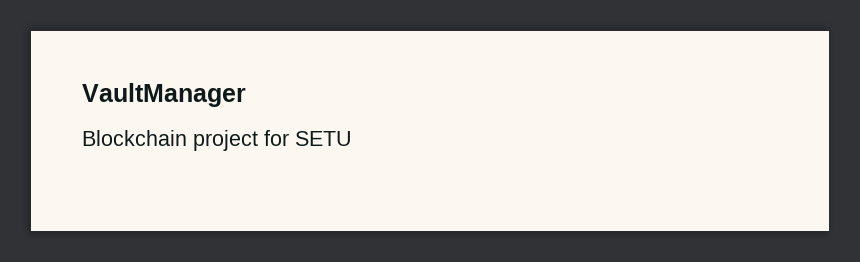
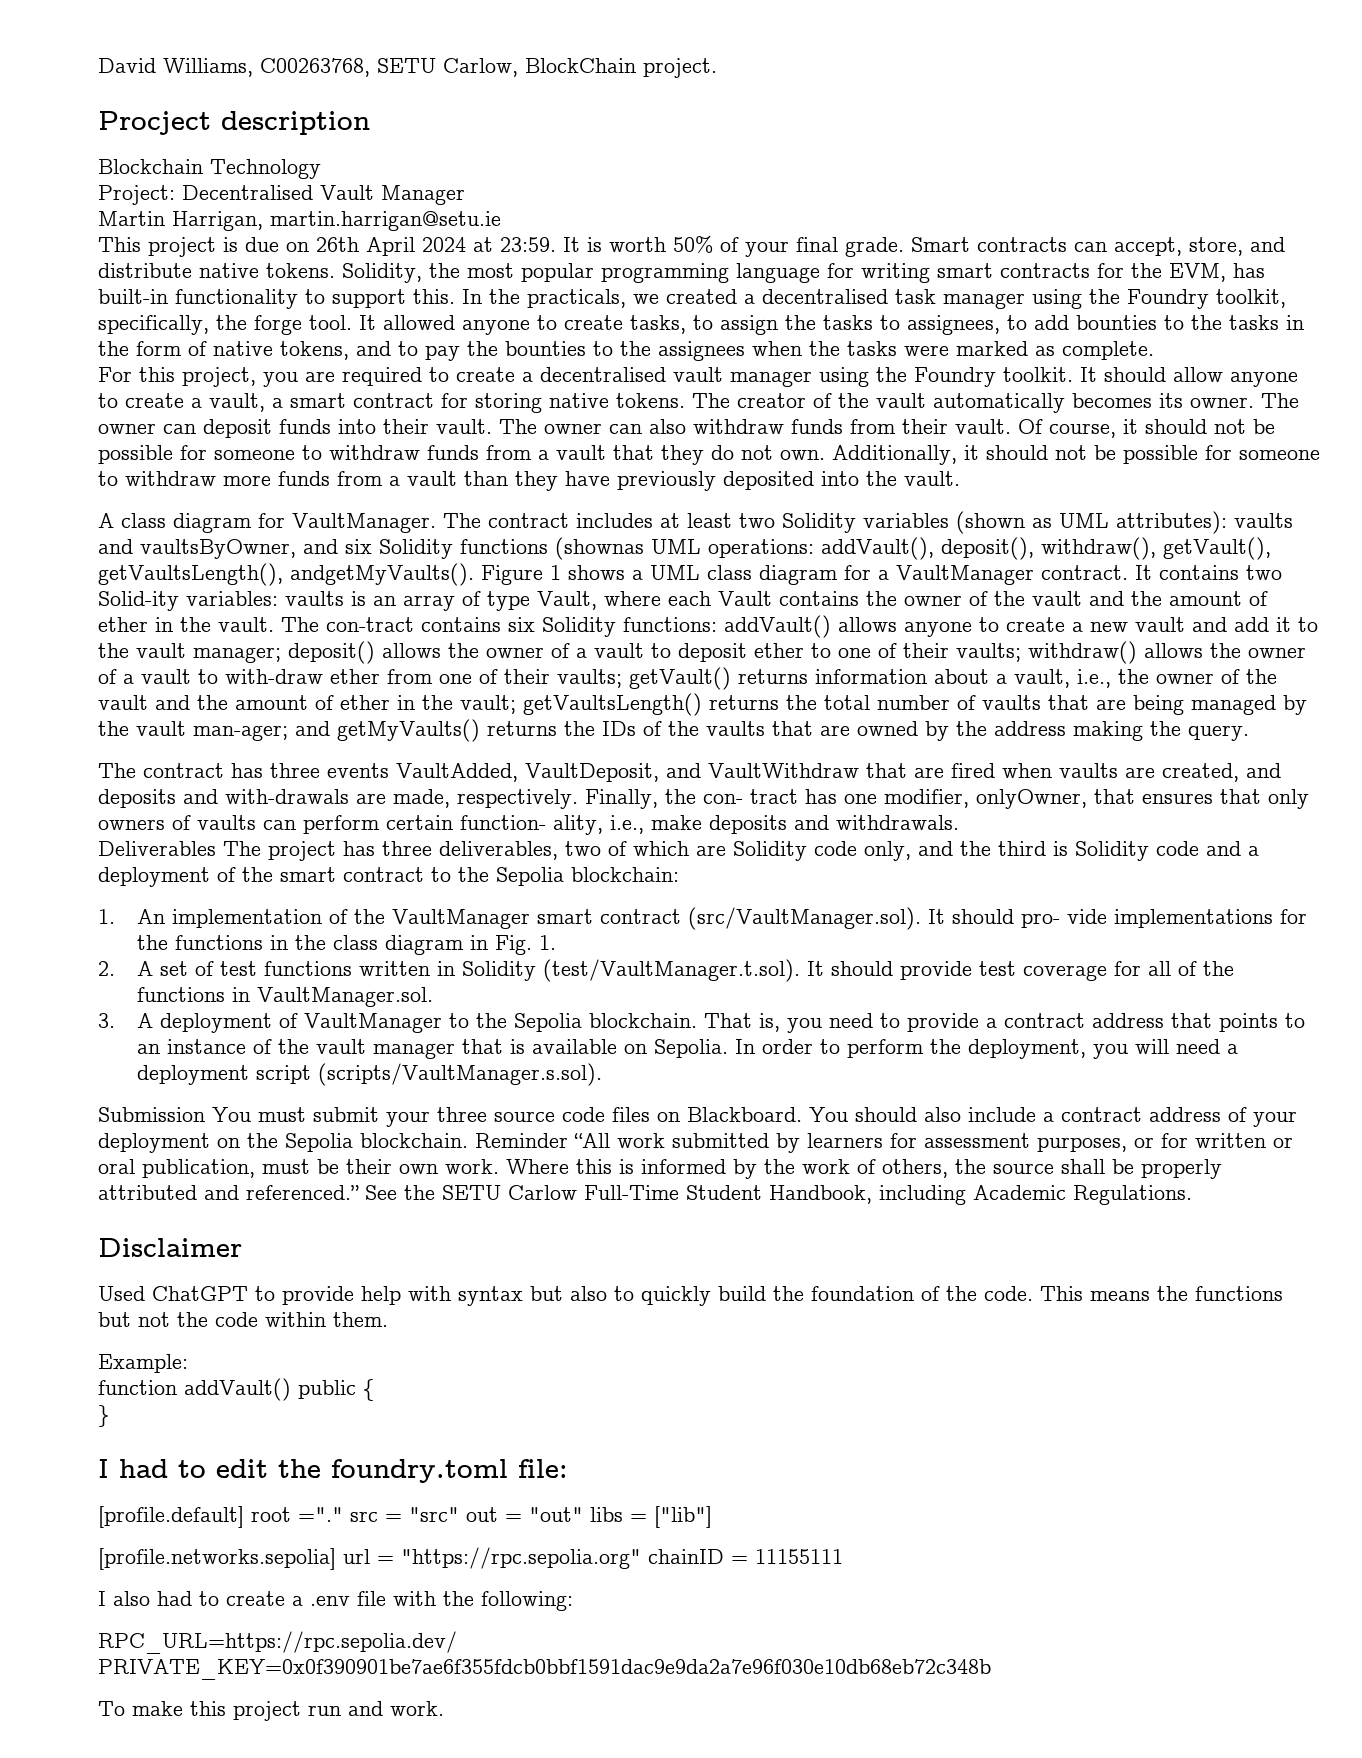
- VaultManager
- Blockchain project for SETU
+ David Williams, C00263768, SETU Carlow, BlockChain project.
+ Procject description
+ Blockchain Technology
+ Project: Decentralised Vault Manager
+ Martin Harrigan, martin.harrigan@setu.ie
+ This project is due on 26th April 2024 at 23:59. It is worth 50% of your final grade. Smart contracts can accept, store, and distribute native tokens. Solidity, the most popular programming language for writing smart contracts for the EVM, has built-in functionality to support this. In the practicals, we created a decentralised task manager using the Foundry toolkit, specifically, the forge tool. It allowed anyone to create tasks, to assign the tasks to assignees, to add bounties to the tasks in the form of native tokens, and to pay the bounties to the assignees when the tasks were marked as complete.
+ For this project, you are required to create a decentralised vault manager using the Foundry toolkit. It should allow anyone to create a vault, a smart contract for storing native tokens. The creator of the vault automatically becomes its owner. The owner can deposit funds into their vault. The owner can also withdraw funds from their vault. Of course, it should not be possible for someone to withdraw funds from a vault that they do not own. Additionally, it should not be possible for someone to withdraw more funds from a vault than they have previously deposited into the vault.
+ A class diagram for VaultManager. The contract includes at least two Solidity variables (shown as UML attributes): vaults and vaultsByOwner, and six Solidity functions (shownas UML operations: addVault(), deposit(), withdraw(), getVault(), getVaultsLength(), andgetMyVaults(). Figure 1 shows a UML class diagram for a VaultManager contract. It contains two Solid-ity variables: vaults is an array of type Vault, where each Vault contains the owner of the vault and the amount of ether in the vault. The con-tract contains six Solidity functions: addVault() allows anyone to create a new vault and add it to the vault manager; deposit() allows the owner of a vault to deposit ether to one of their vaults; withdraw() allows the owner of a vault to with-draw ether from one of their vaults; getVault() returns information about a vault, i.e., the owner of the vault and the amount of ether in the vault; getVaultsLength() returns the total number of vaults that are being managed by the vault man-ager; and getMyVaults() returns the IDs of the vaults that are owned by the address making the query.
+ The contract has three events VaultAdded, VaultDeposit, and VaultWithdraw that are fired when vaults are created, and deposits and with-drawals are made, respectively. Finally, the con- tract has one modifier, onlyOwner, that ensures that only owners of vaults can perform certain function- ality, i.e., make deposits and withdrawals.
+ Deliverables The project has three deliverables, two of which are Solidity code only, and the third is Solidity code and a deployment of the smart contract to the Sepolia blockchain:
+ 1. An implementation of the VaultManager smart contract (src/VaultManager.sol). It should pro- vide implementations for the functions in the class diagram in Fig. 1.
+ 2. A set of test functions written in Solidity (test/VaultManager.t.sol). It should provide test coverage for all of the functions in VaultManager.sol.
+ 3. A deployment of VaultManager to the Sepolia blockchain. That is, you need to provide a contract address that points to an instance of the vault manager that is available on Sepolia. In order to perform the deployment, you will need a deployment script (scripts/VaultManager.s.sol).
+ Submission You must submit your three source code files on Blackboard. You should also include a contract address of your deployment on the Sepolia blockchain. Reminder “All work submitted by learners for assessment purposes, or for written or oral publication, must be their own work. Where this is informed by the work of others, the source shall be properly attributed and referenced.” See the SETU Carlow Full-Time Student Handbook, including Academic Regulations.
+ Disclaimer
+ Used ChatGPT to provide help with syntax but also to quickly build the foundation of the code. This means the functions but not the code within them.
+ Example:
+ function addVault() public {
+ }
+ I had to edit the foundry.toml file:
+ [profile.default] root ="." src = "src" out = "out" libs = ["lib"]
+ [profile.networks.sepolia] url = "https://rpc.sepolia.org" chainID = 11155111
+ I also had to create a .env file with the following:
+ RPC_URL=https://rpc.sepolia.dev/ PRIVATE_KEY=0x0f390901be7ae6f355fdcb0bbf1591dac9e9da2a7e96f030e10db68eb72c348b
+ To make this project run and work.

